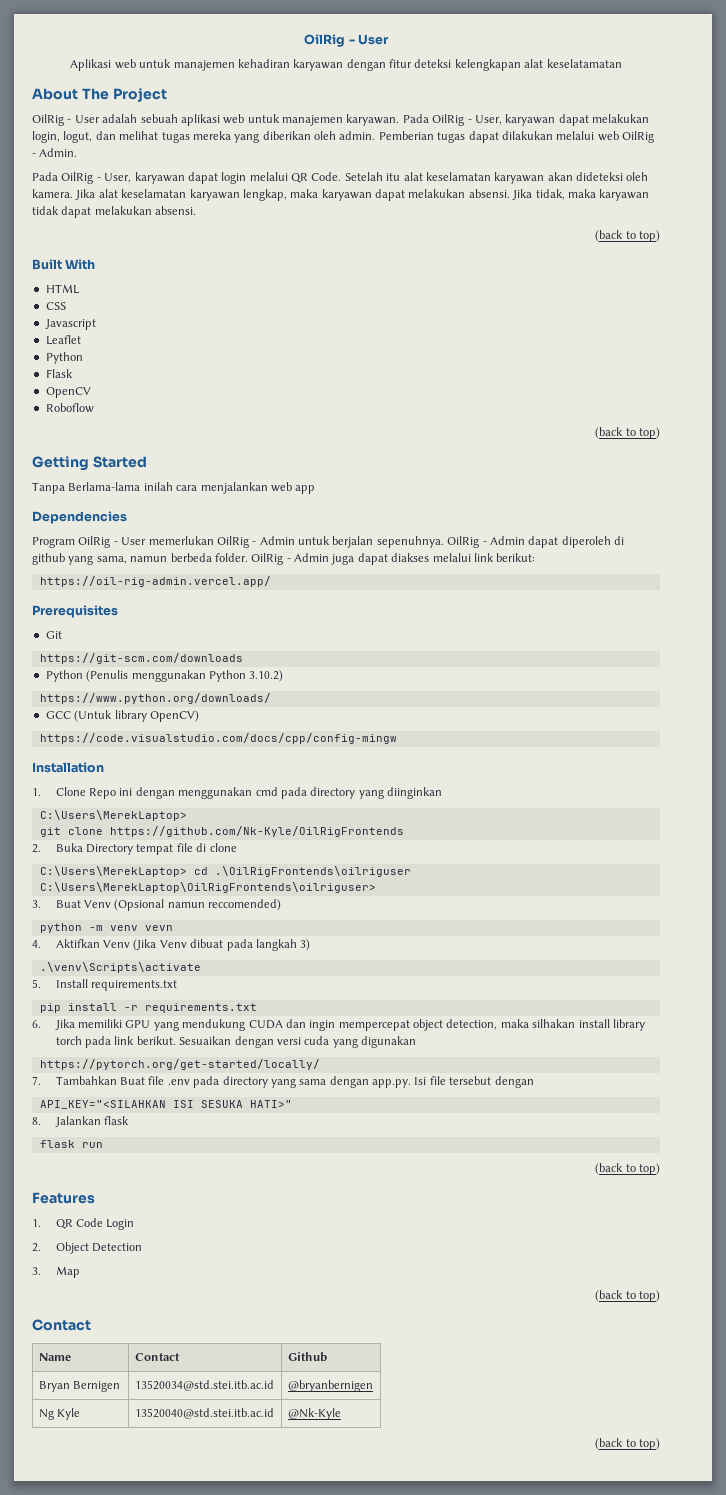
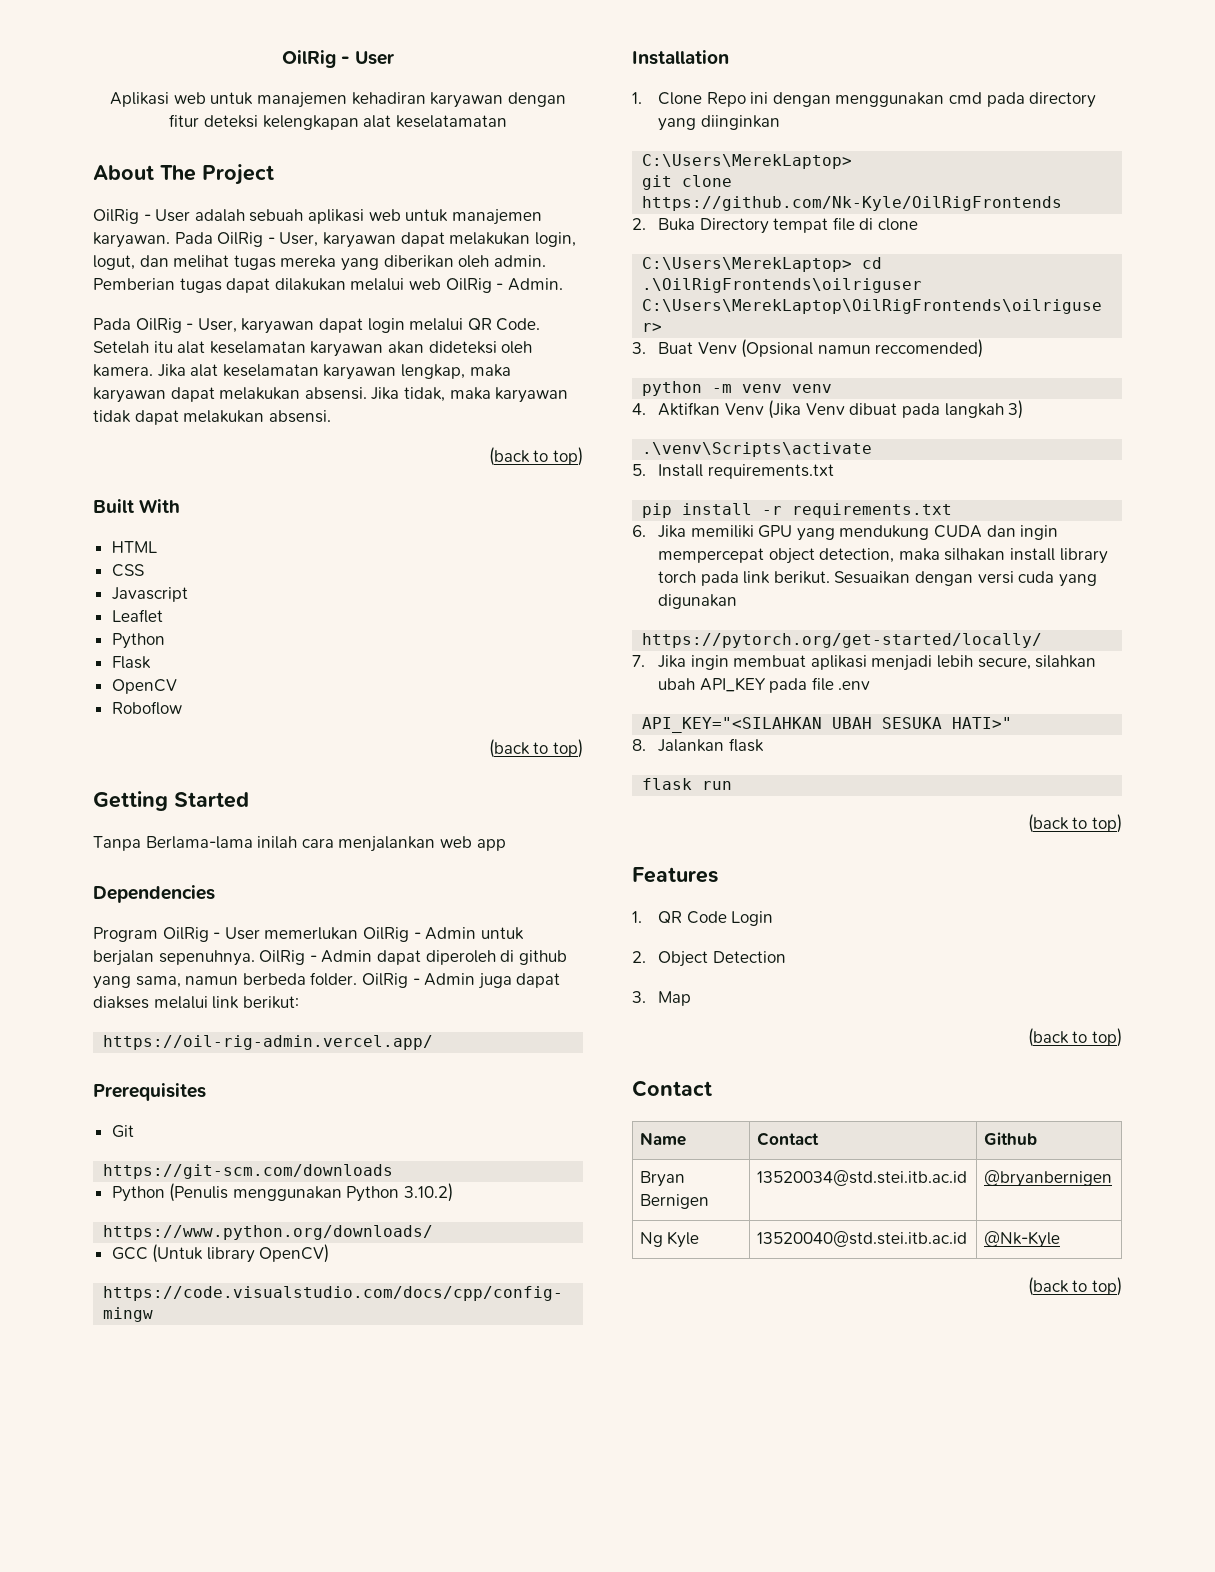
- python -m venv vevn
+ python -m venv venv
- 7. Tambahkan Buat file .env pada directory yang sama dengan app.py. Isi file tersebut dengan
+ 7. Jika ingin membuat aplikasi menjadi lebih secure, silahkan ubah API_KEY pada file .env
- API_KEY="<SILAHKAN ISI SESUKA HATI>"
+ API_KEY="<SILAHKAN UBAH SESUKA HATI>"

